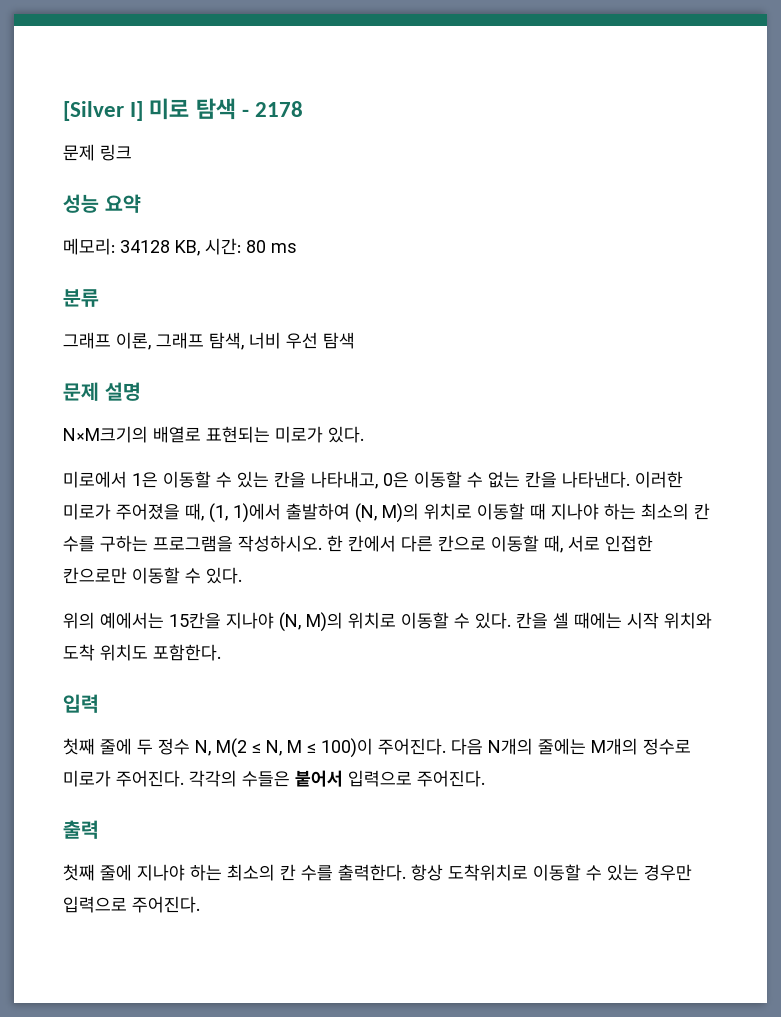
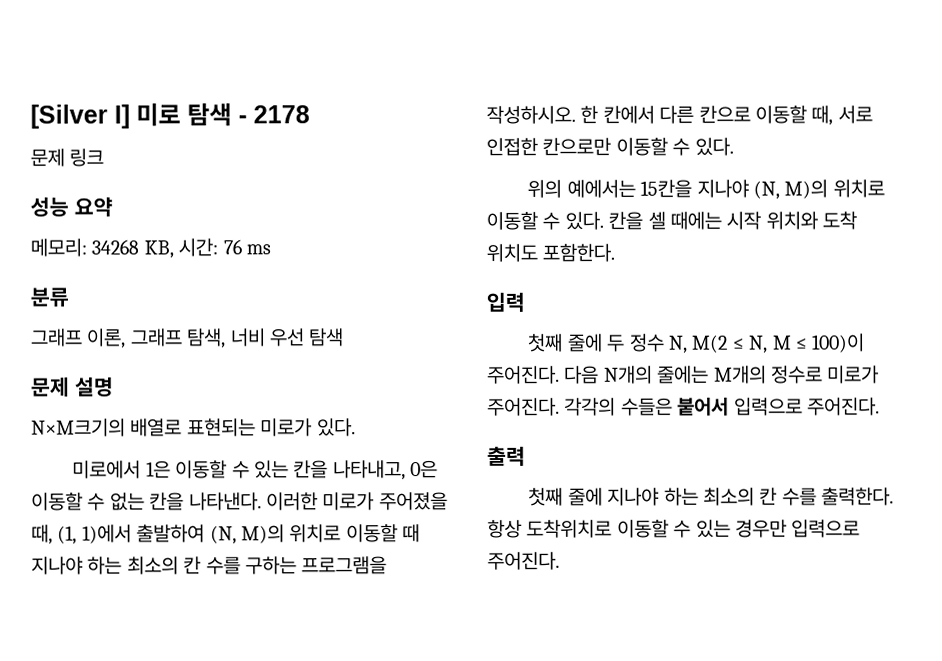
- 메모리: 34128 KB, 시간: 80 ms
+ 메모리: 34268 KB, 시간: 76 ms

